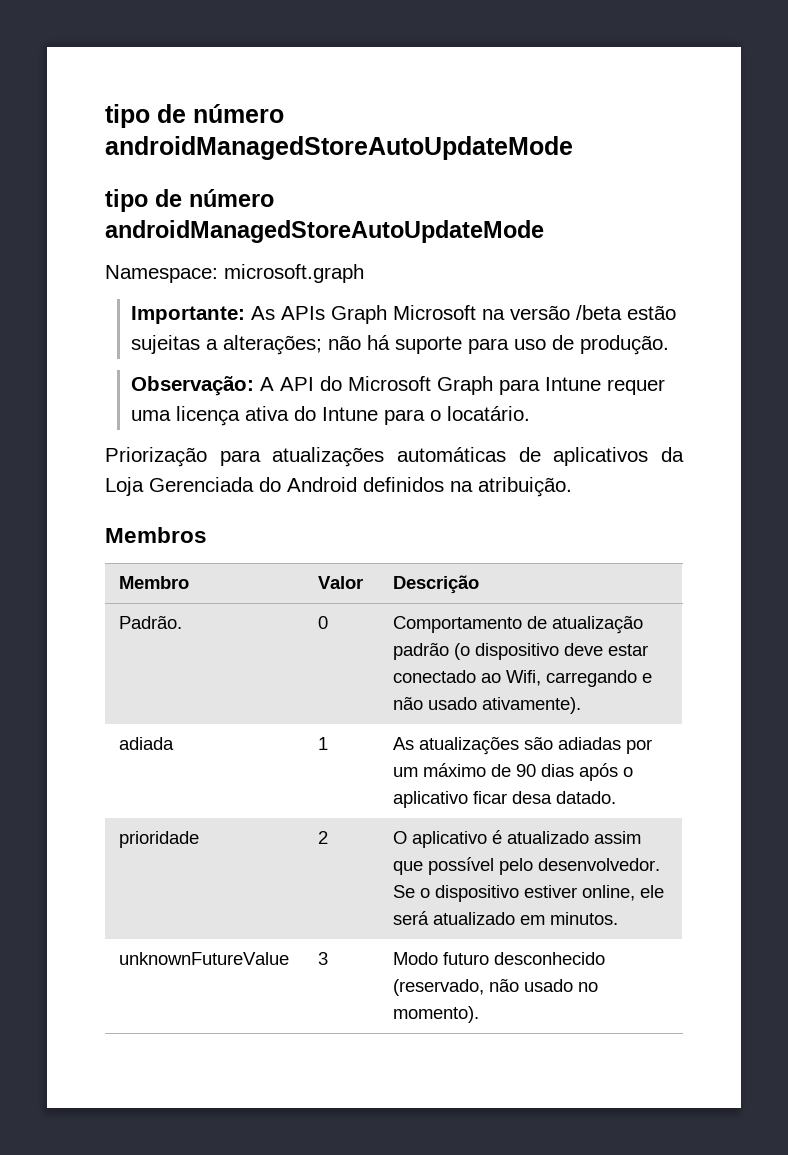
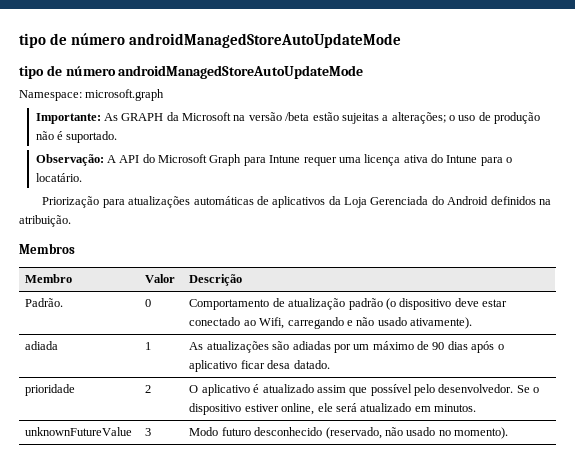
- Importante: As APIs Graph Microsoft na versão /beta estão sujeitas a alterações; não há suporte para uso de produção.
+ Importante: As GRAPH da Microsoft na versão /beta estão sujeitas a alterações; o uso de produção não é suportado.

